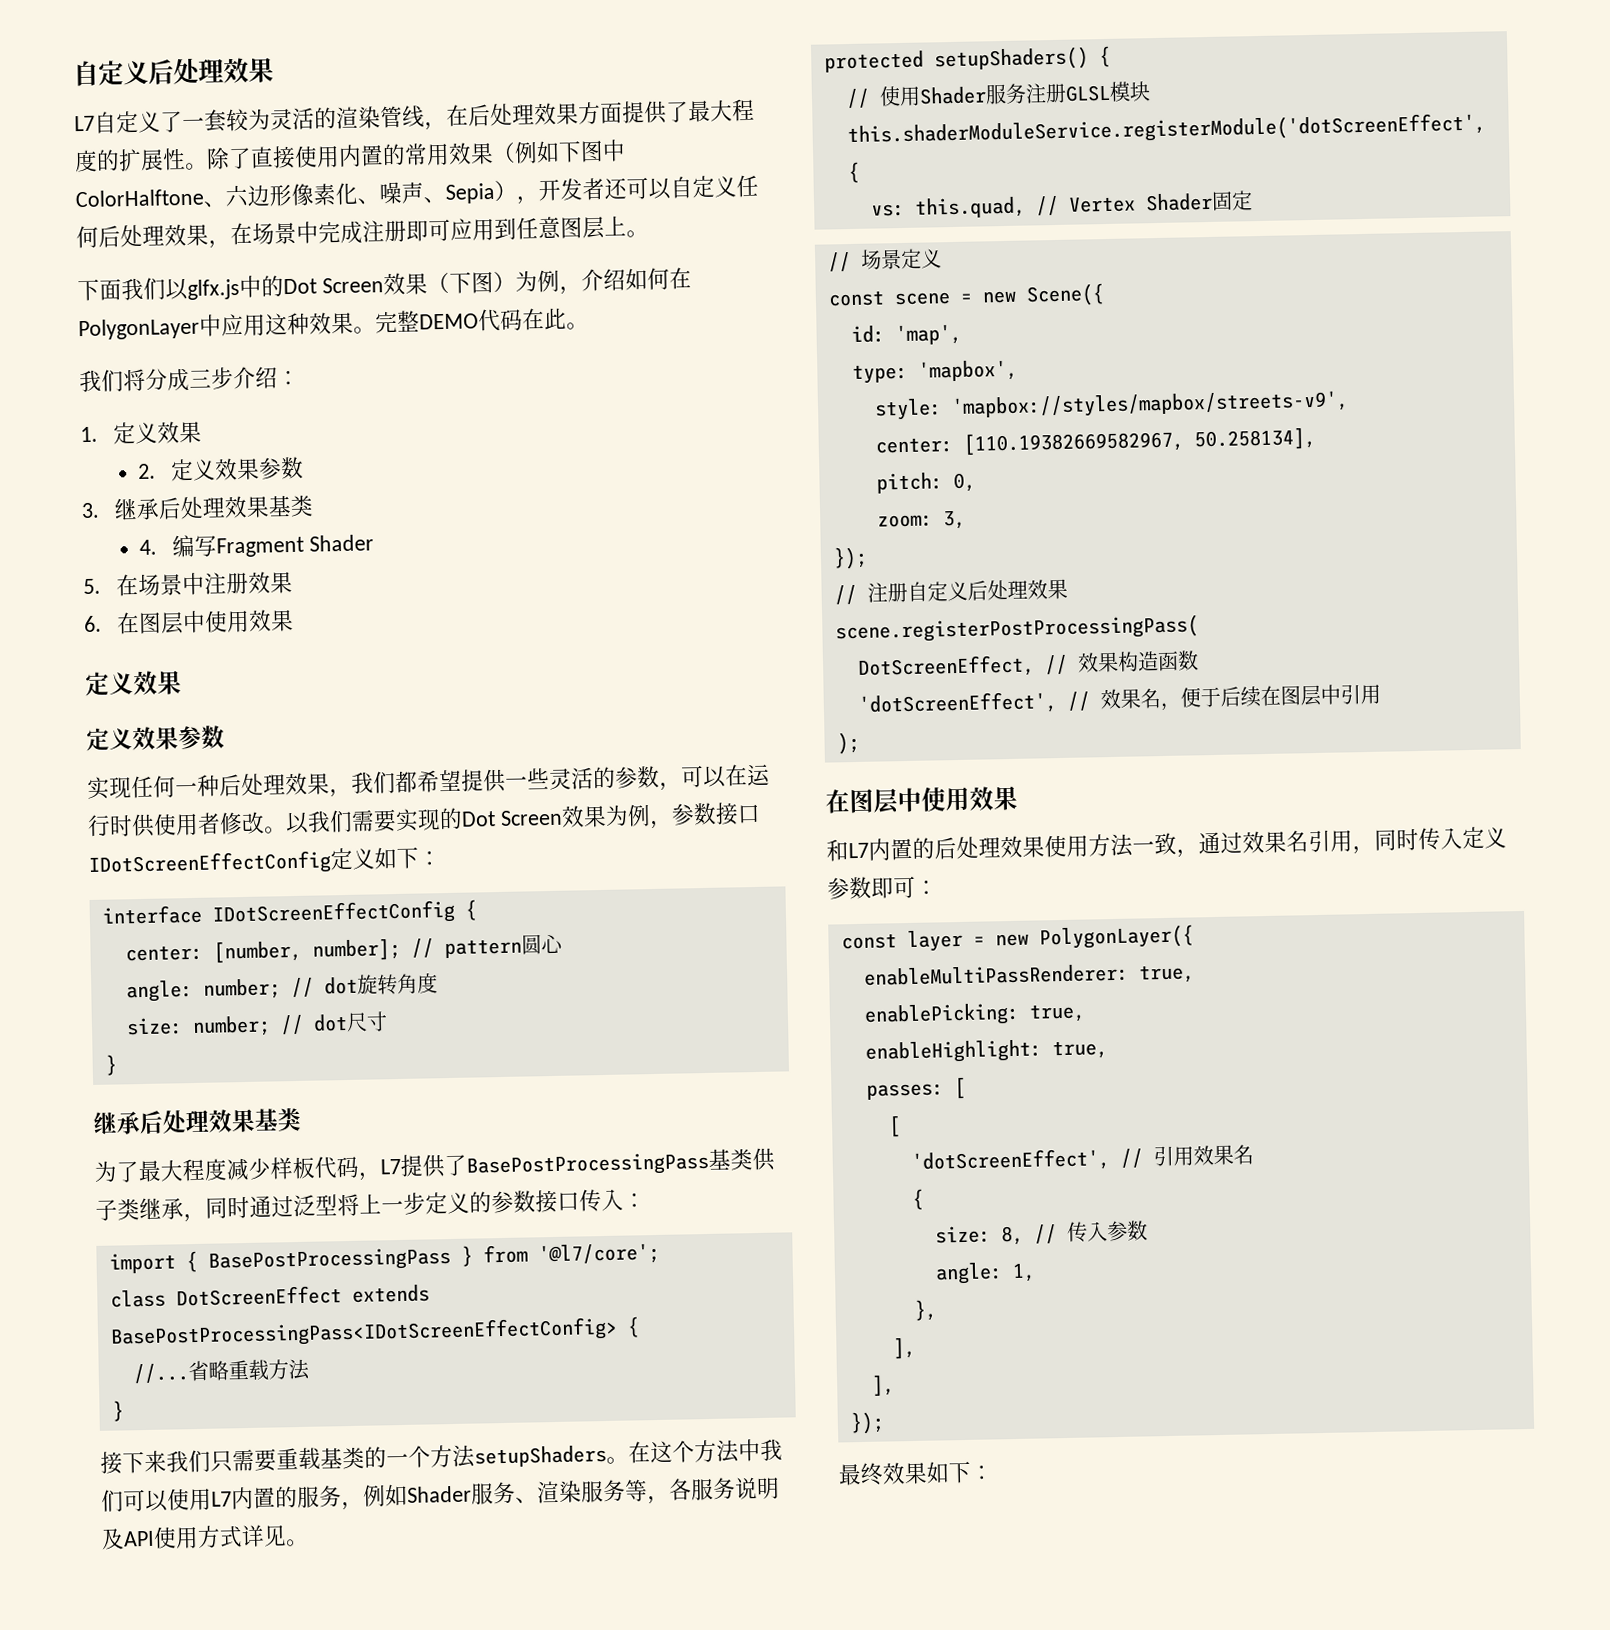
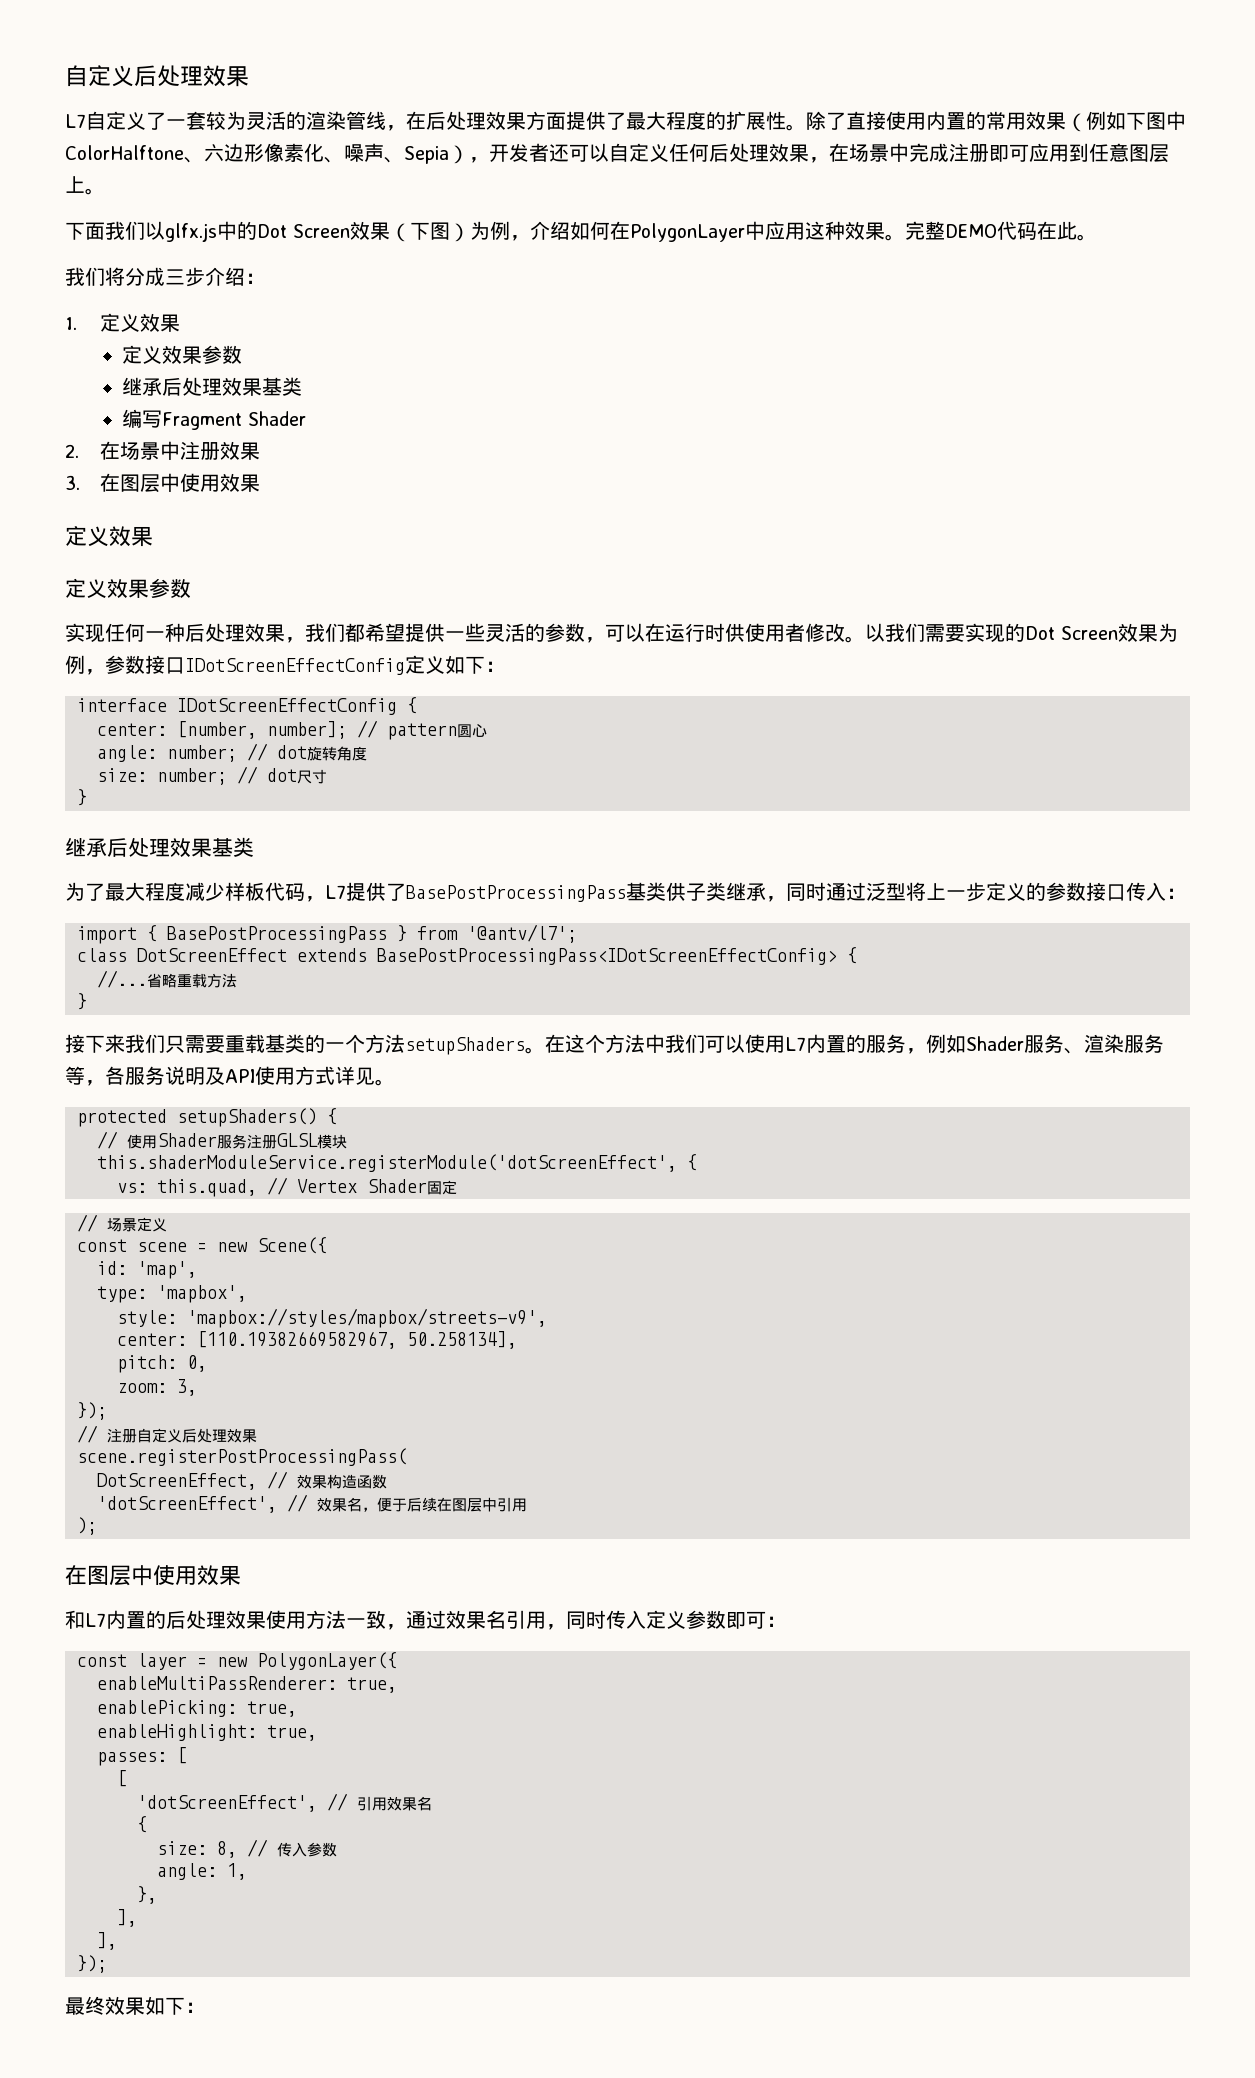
  1.定义效果
- 2.定义效果参数
- 3.继承后处理效果基类
- 4.编写Fragment Shader
+ 定义效果参数
+ 继承后处理效果基类
+ 编写Fragment Shader
- 5.在场景中注册效果
+ 2.在场景中注册效果
- 6.在图层中使用效果
+ 3.在图层中使用效果
- import { BasePostProcessingPass } from '@l7/core';
+ import { BasePostProcessingPass } from '@antv/l7';

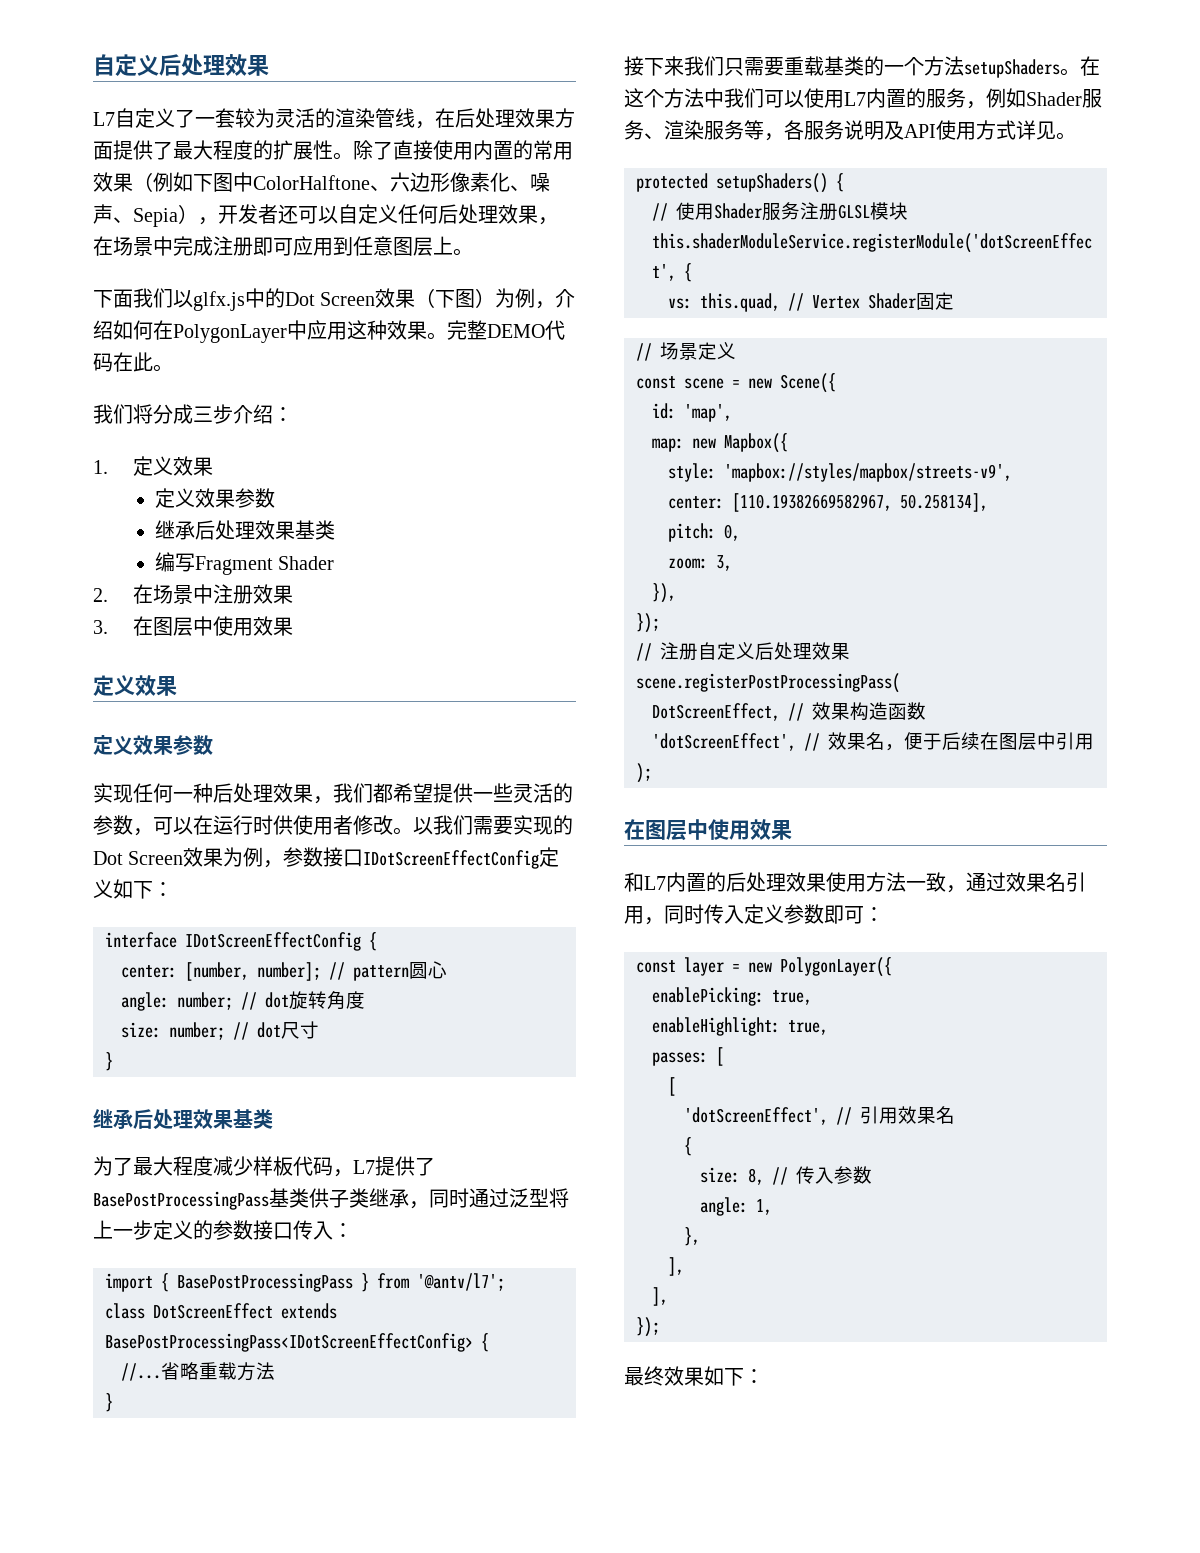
- type: 'mapbox',
+ map: new Mapbox({
+ }),
- enableMultiPassRenderer: true,

